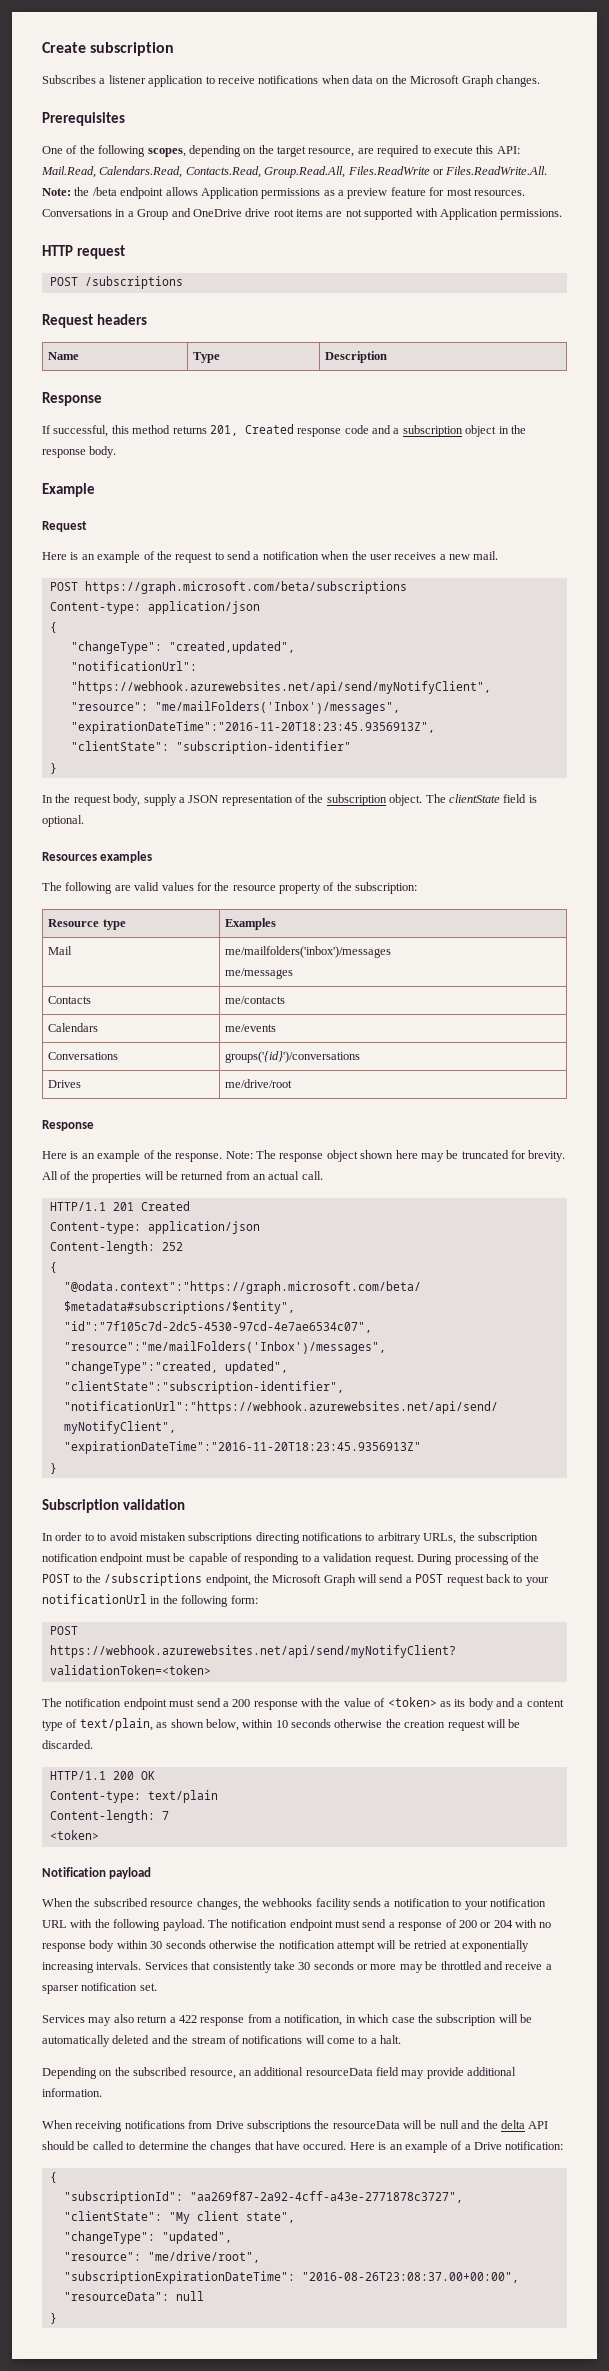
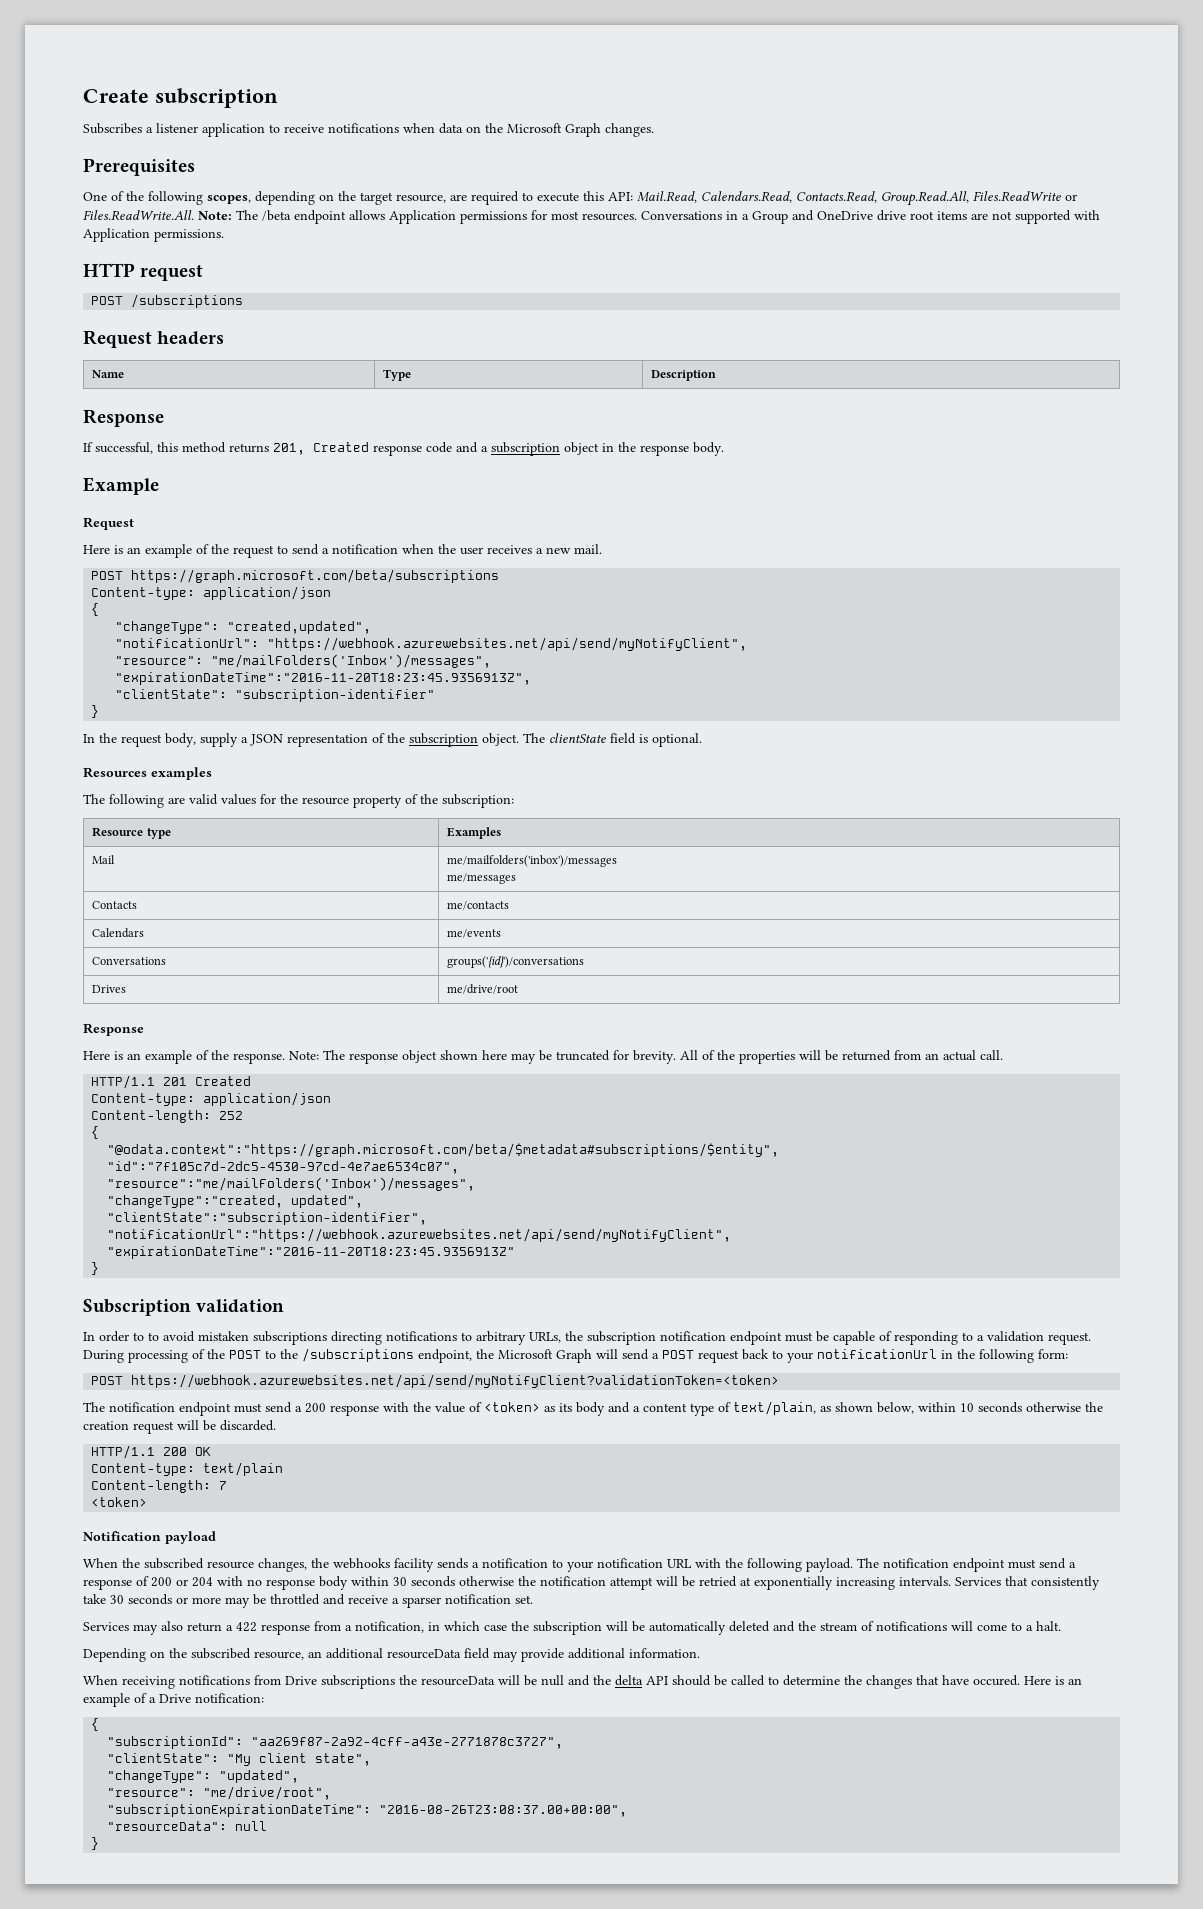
- One of the following scopes, depending on the target resource, are required to execute this API: Mail.Read, Calendars.Read, Contacts.Read, Group.Read.All, Files.ReadWrite or Files.ReadWrite.All. Note: the /beta endpoint allows Application permissions as a preview feature for most resources.
+ One of the following scopes, depending on the target resource, are required to execute this API: Mail.Read, Calendars.Read, Contacts.Read, Group.Read.All, Files.ReadWrite or Files.ReadWrite.All. Note: The /beta endpoint allows Application permissions for most resources.

